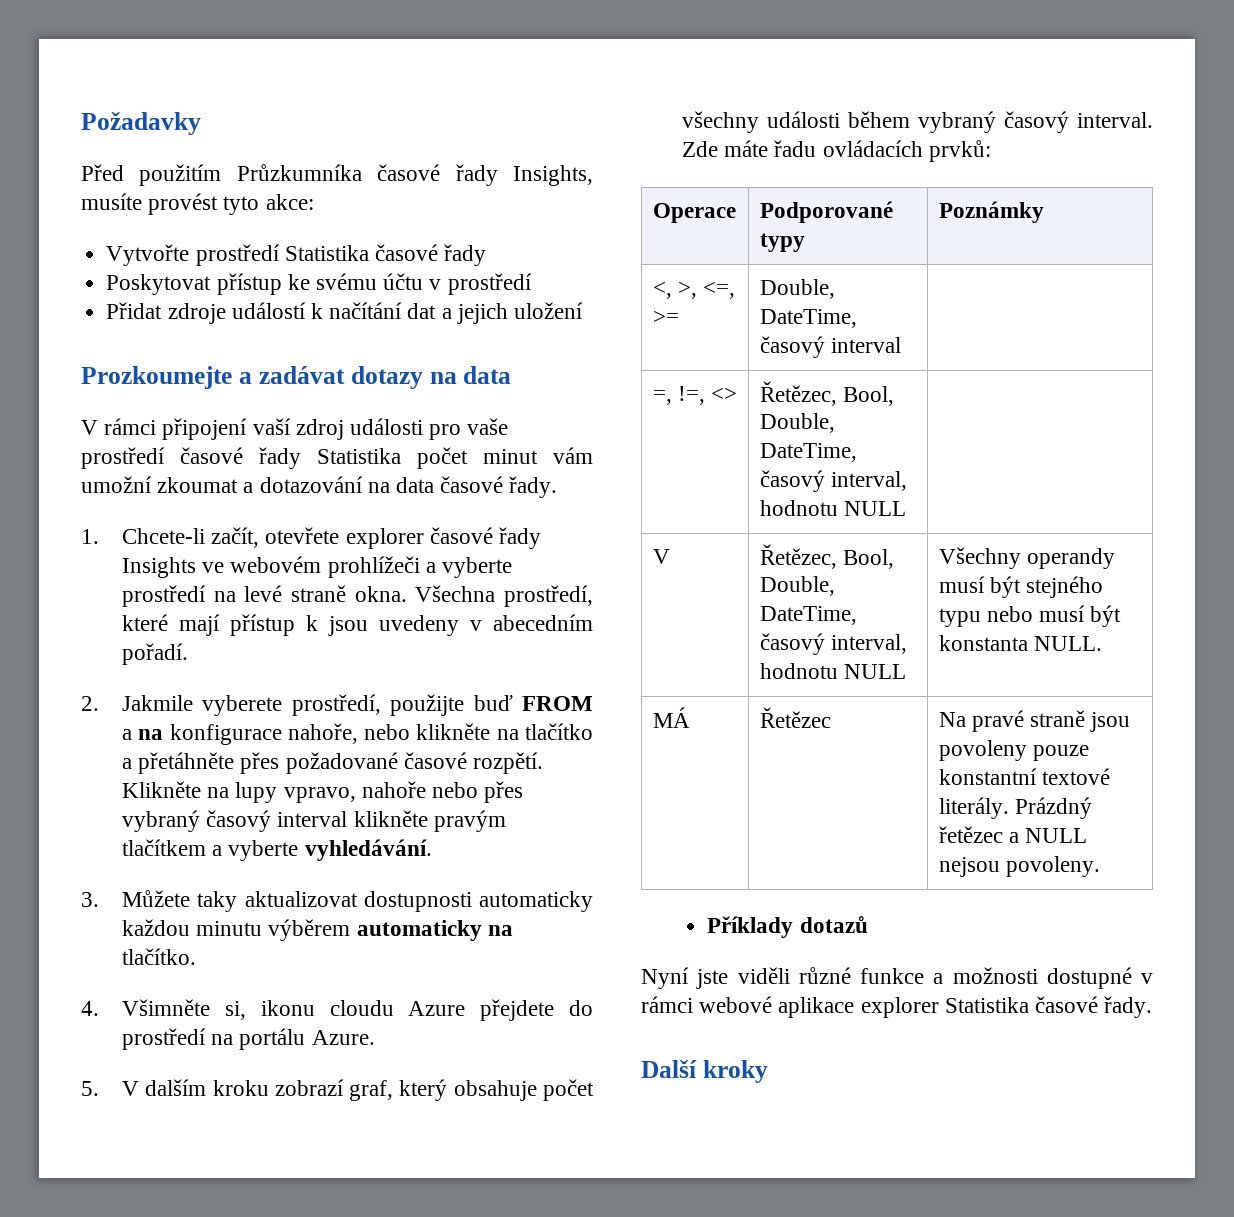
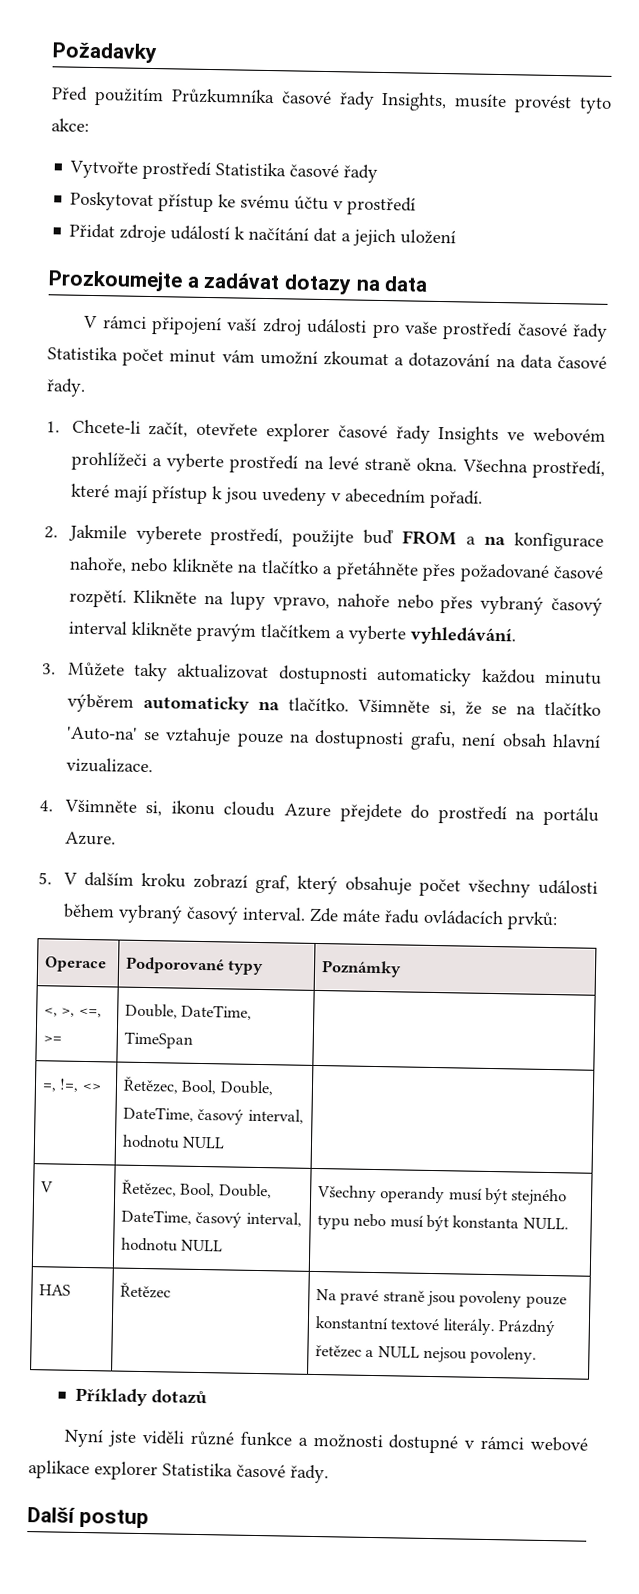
+ Všimněte si, že se na tlačítko 'Auto-na' se vztahuje pouze na dostupnosti grafu, není obsah hlavní vizualizace.
- <, >, <=, >= | Double, DateTime, časový interval |
+ <, >, <=, >= | Double, DateTime, TimeSpan |
- MÁ | Řetězec | Na pravé straně jsou povoleny pouze konstantní textové literály. Prázdný řetězec a NULL nejsou povoleny.
+ HAS | Řetězec | Na pravé straně jsou povoleny pouze konstantní textové literály. Prázdný řetězec a NULL nejsou povoleny.
- Další kroky
+ Další postup

